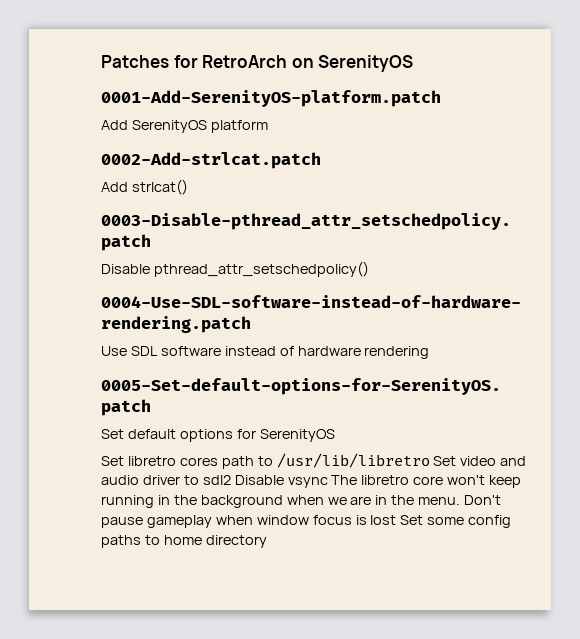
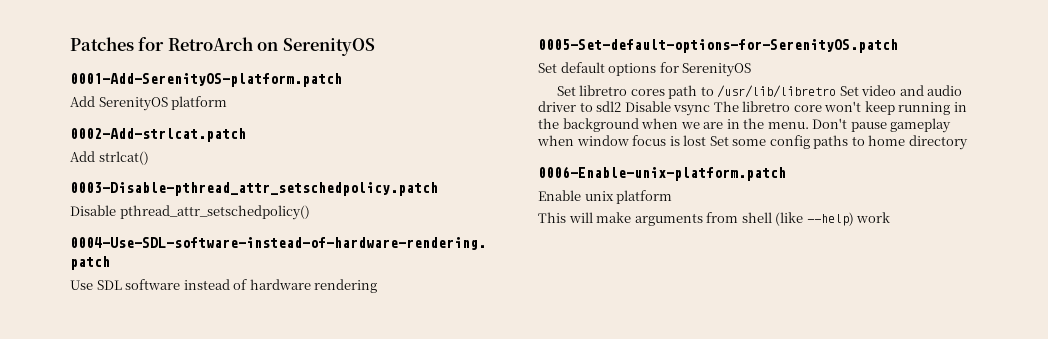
+ 0006-Enable-unix-platform.patch
+ Enable unix platform
+ This will make arguments from shell (like --help) work

